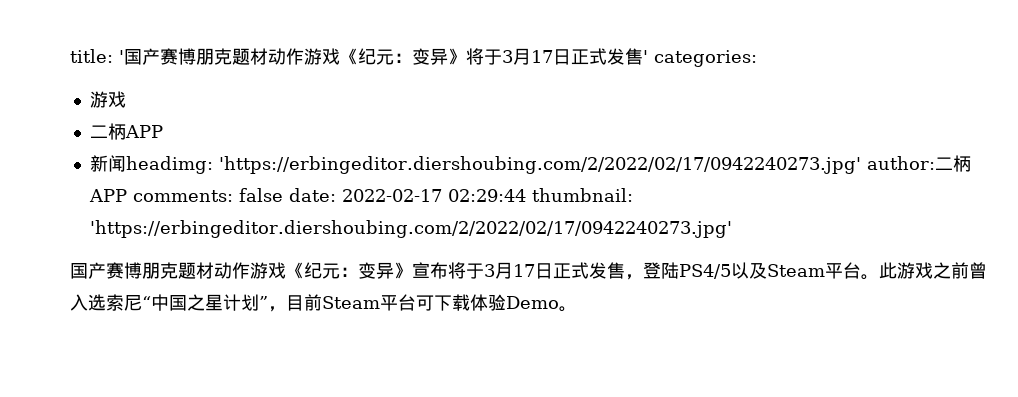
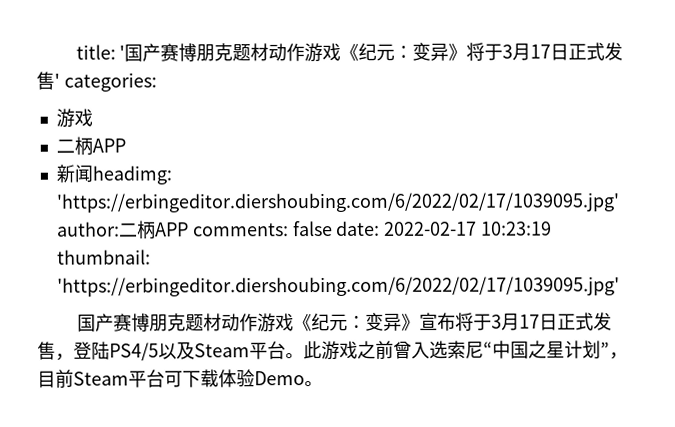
- 新闻headimg: 'https://erbingeditor.diershoubing.com/2/2022/02/17/0942240273.jpg' author:二柄APP comments: false date: 2022-02-17 02:29:44 thumbnail: 'https://erbingeditor.diershoubing.com/2/2022/02/17/0942240273.jpg'
+ 新闻headimg: 'https://erbingeditor.diershoubing.com/6/2022/02/17/1039095.jpg' author:二柄APP comments: false date: 2022-02-17 10:23:19 thumbnail: 'https://erbingeditor.diershoubing.com/6/2022/02/17/1039095.jpg'

